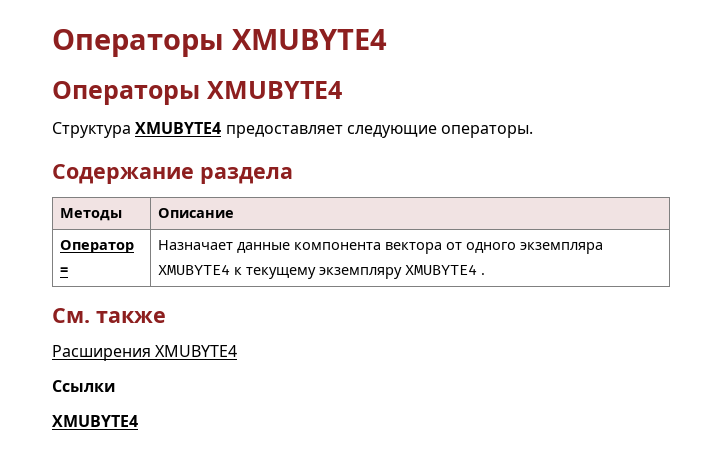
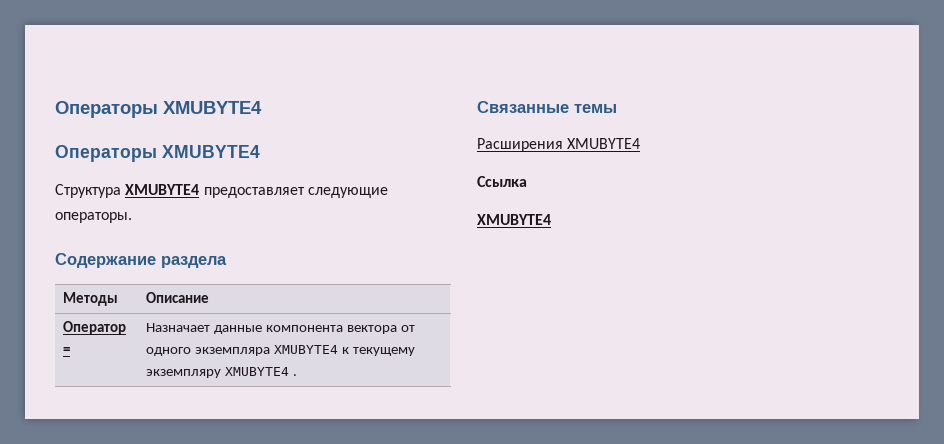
- См. также
+ Связанные темы
- Ссылки
+ Ссылка

